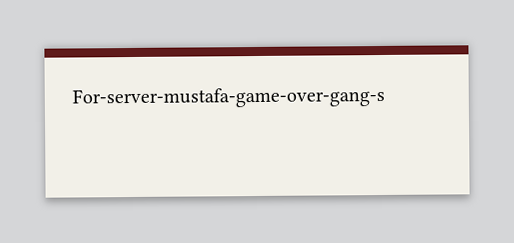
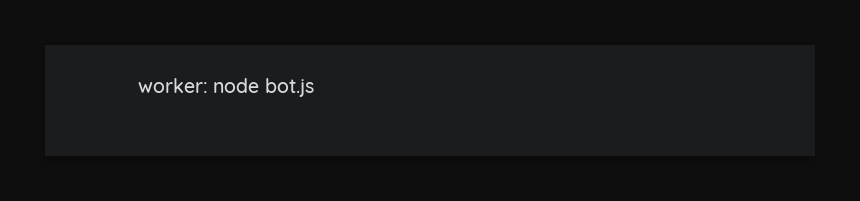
- For-server-mustafa-game-over-gang-s
+ worker: node bot.js

